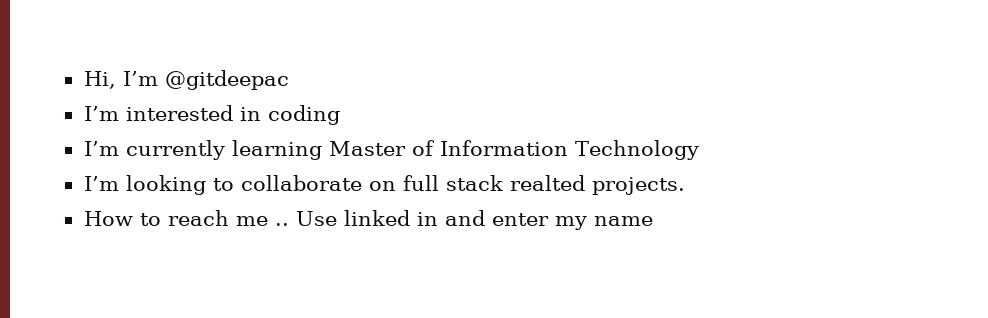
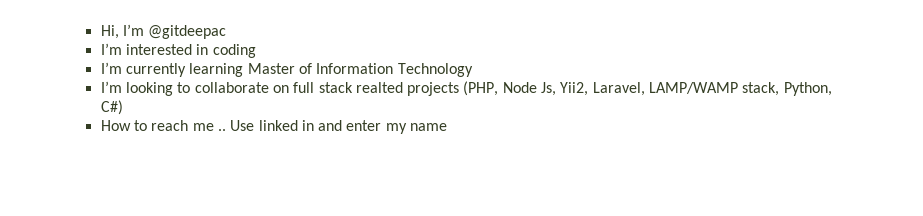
- I’m looking to collaborate on full stack realted projects.
+ I’m looking to collaborate on full stack realted projects (PHP, Node Js, Yii2, Laravel, LAMP/WAMP stack, Python, C#)

